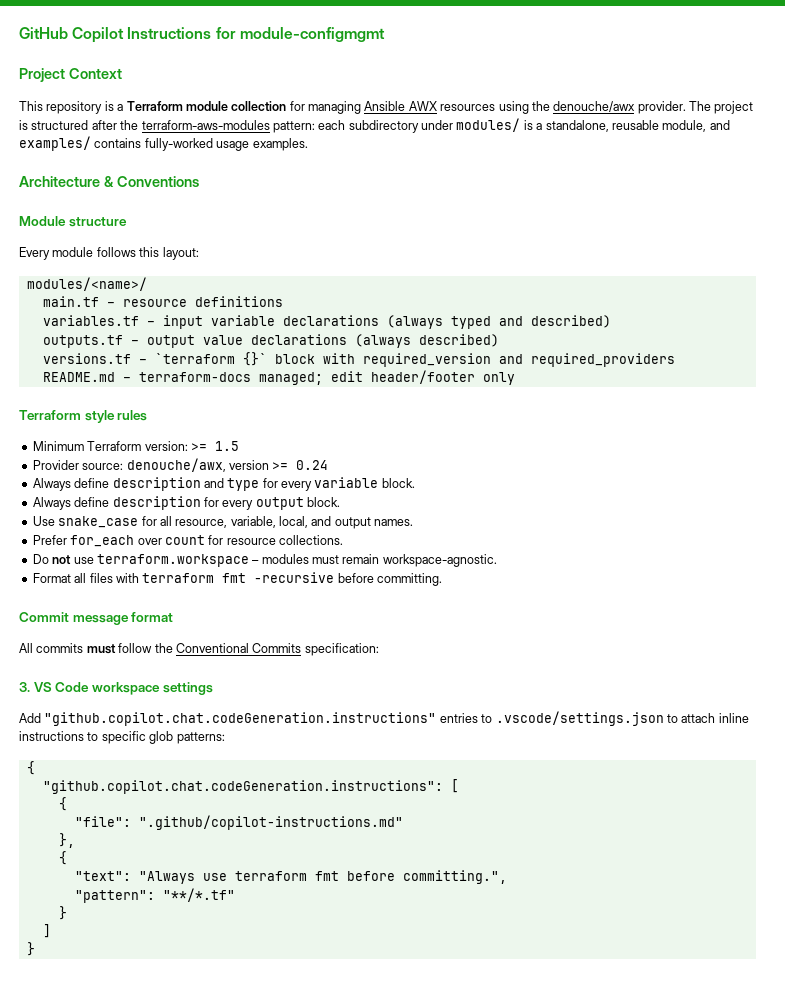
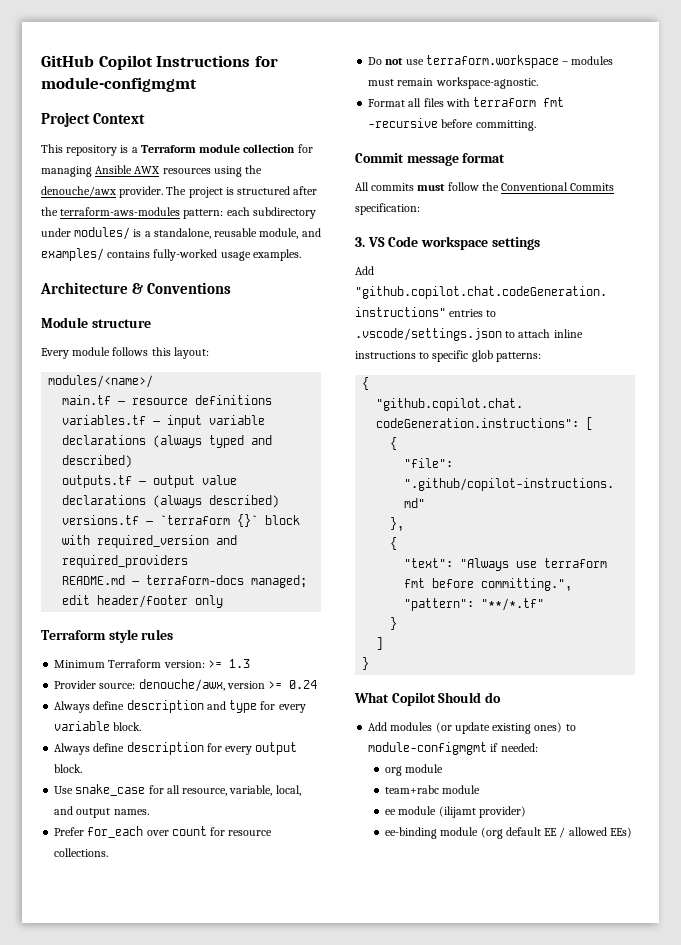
- Minimum Terraform version: >= 1.5
+ Minimum Terraform version: >= 1.3
+ What Copilot Should do
+ Add modules (or update existing ones) to module-configmgmt if needed:
+ org module
+ team+rabc module
+ ee module (ilijamt provider)
+ ee-binding module (org default EE / allowed EEs)

